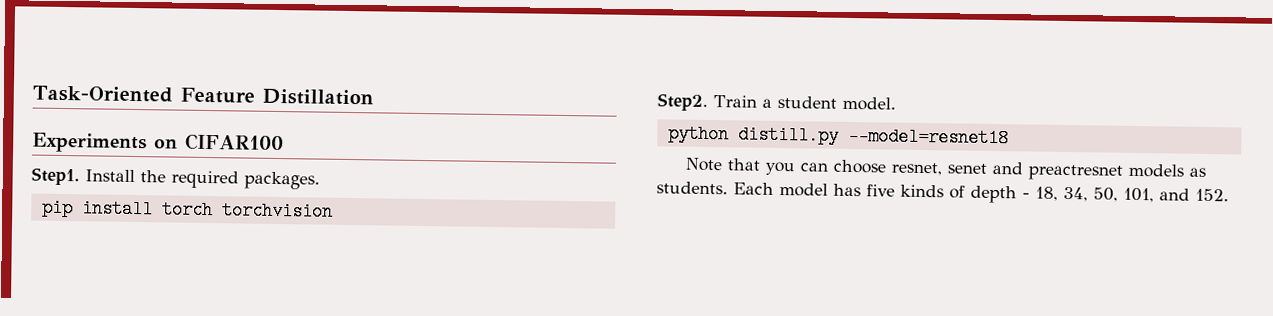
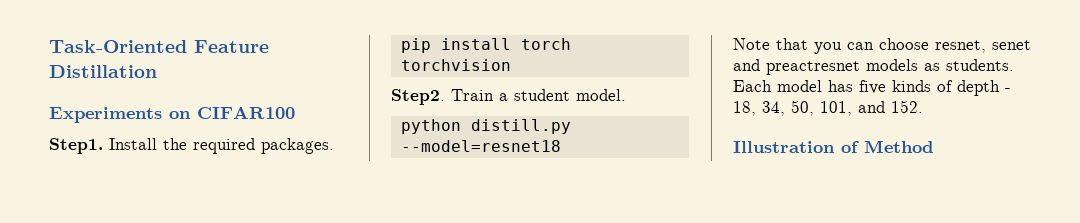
+ Illustration of Method

